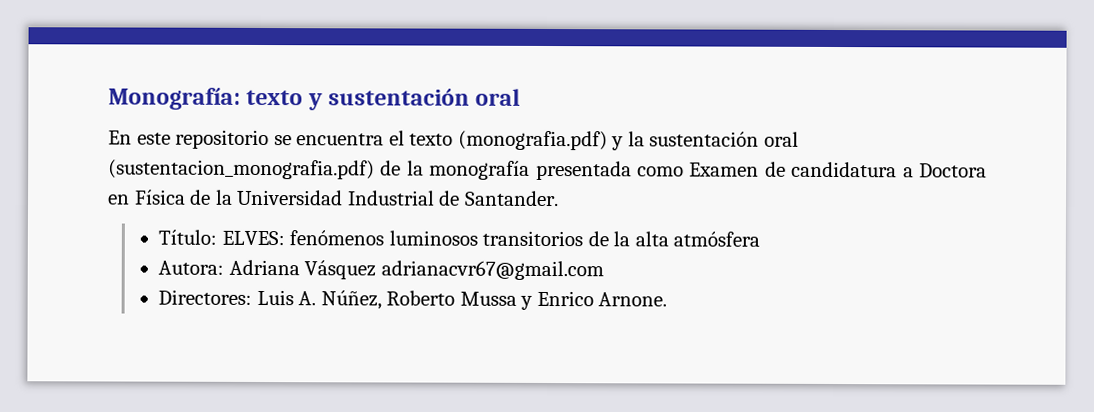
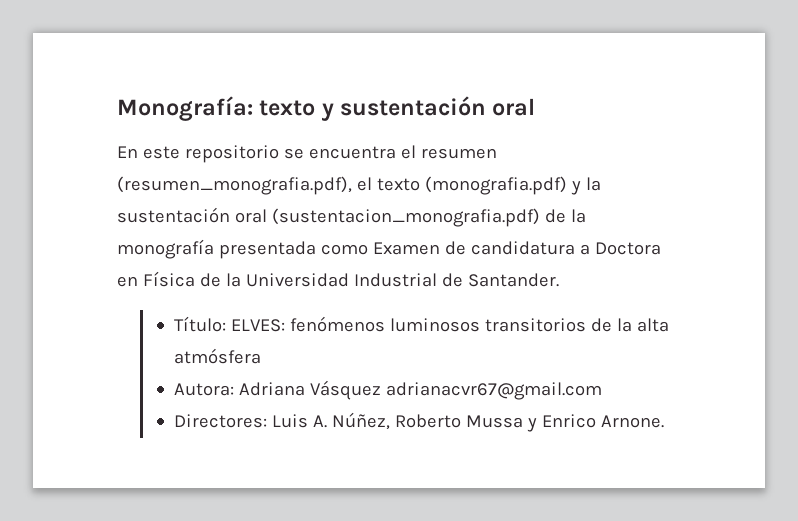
- En este repositorio se encuentra el texto (monografia.pdf) y la sustentación oral (sustentacion_monografia.pdf) de la monografía presentada como Examen de candidatura a Doctora en Física de la Universidad Industrial de Santander.
+ En este repositorio se encuentra el resumen (resumen_monografia.pdf), el texto (monografia.pdf) y la sustentación oral (sustentacion_monografia.pdf) de la monografía presentada como Examen de candidatura a Doctora en Física de la Universidad Industrial de Santander.

